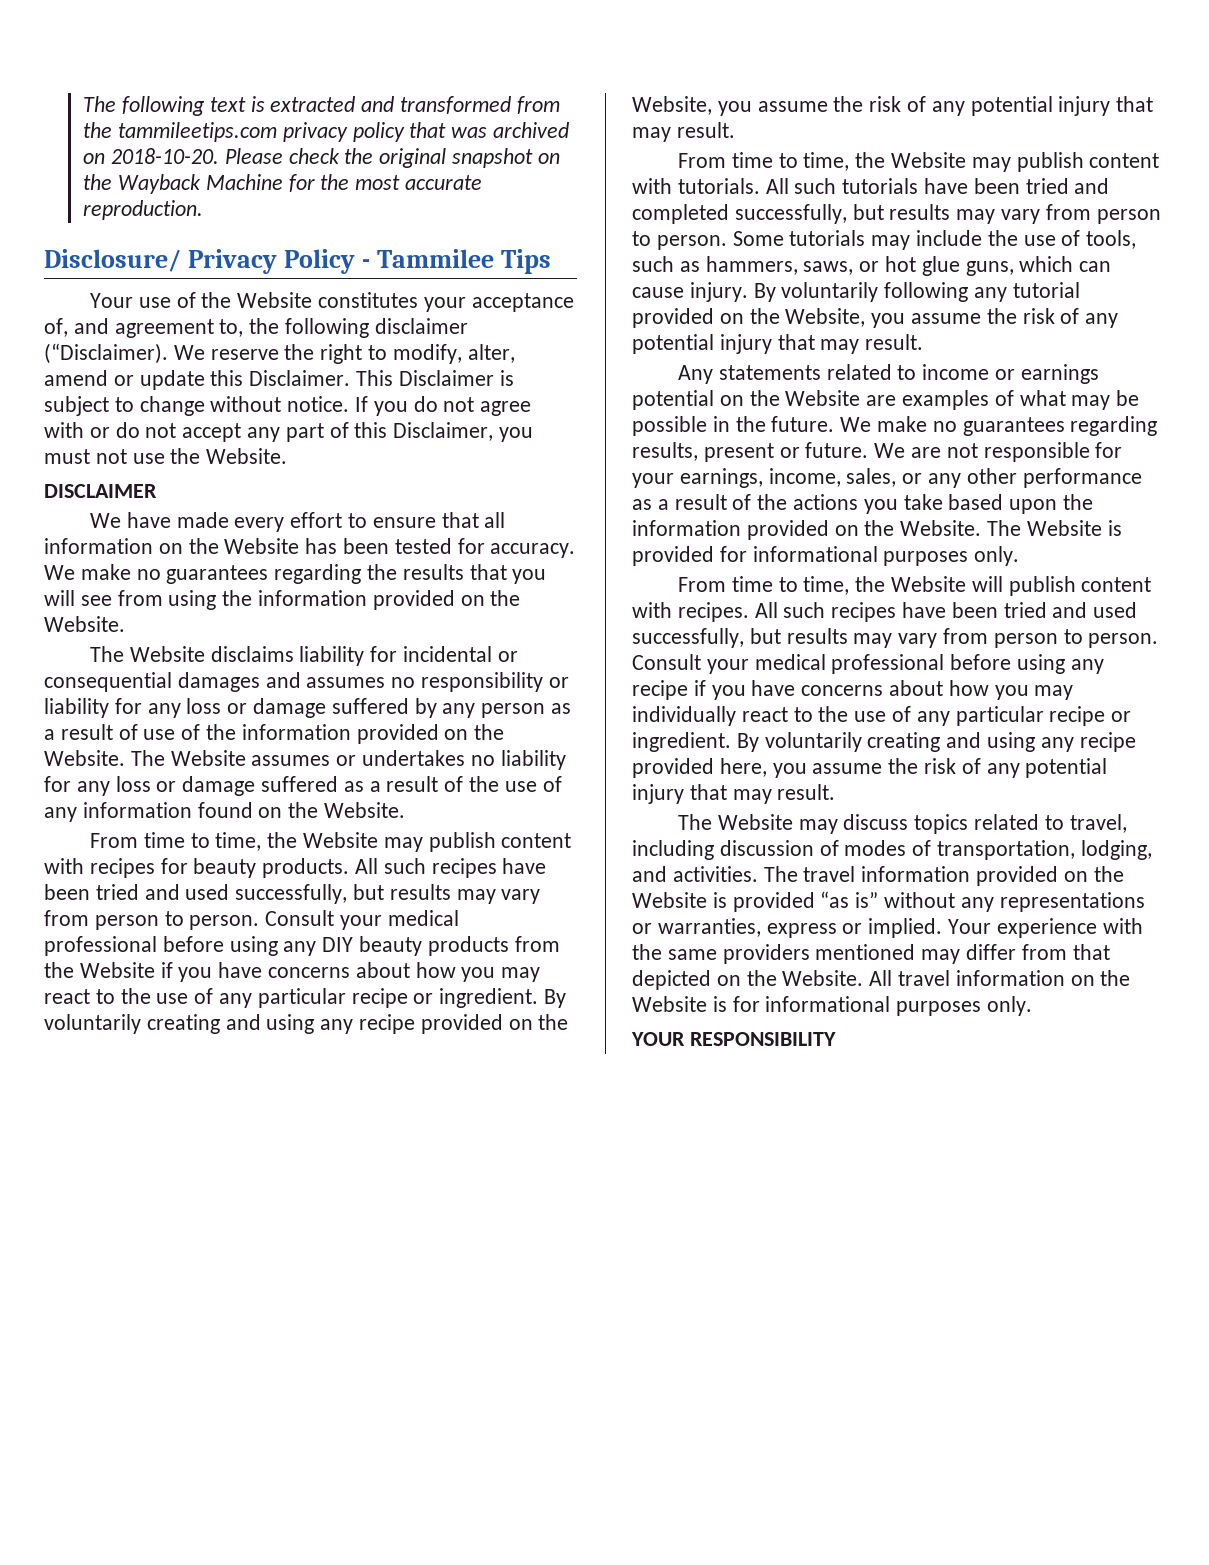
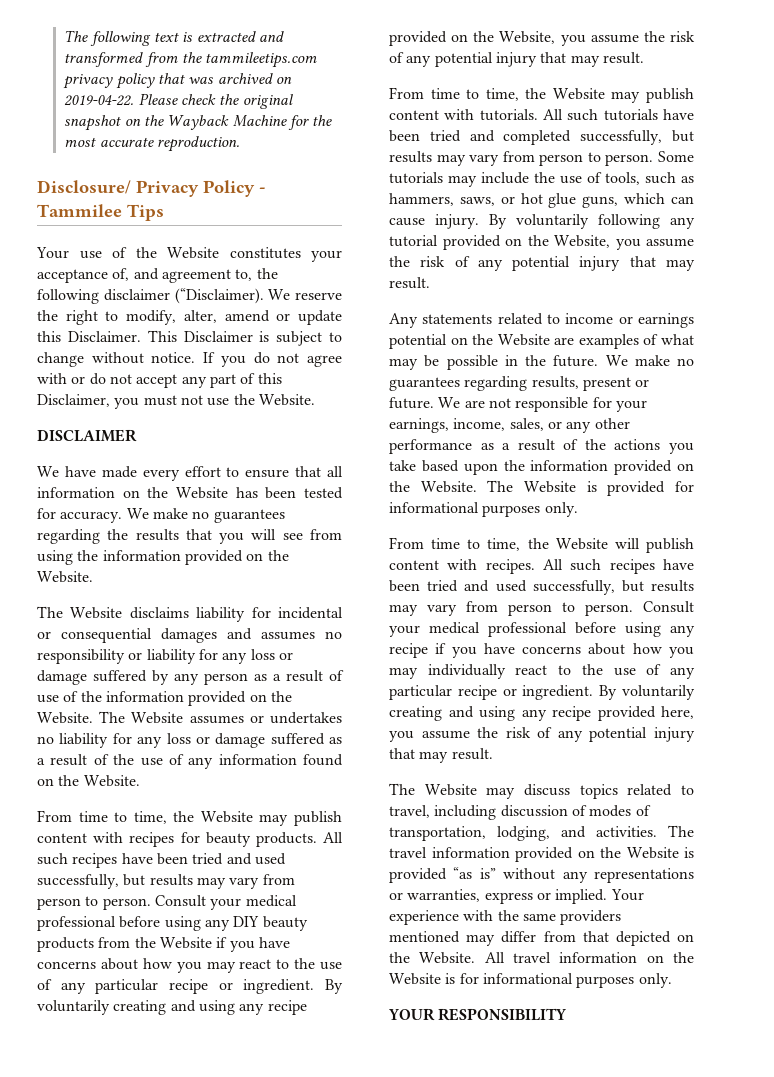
- The following text is extracted and transformed from the tammileetips.com privacy policy that was archived on 2018-10-20.
+ The following text is extracted and transformed from the tammileetips.com privacy policy that was archived on 2019-04-22.

